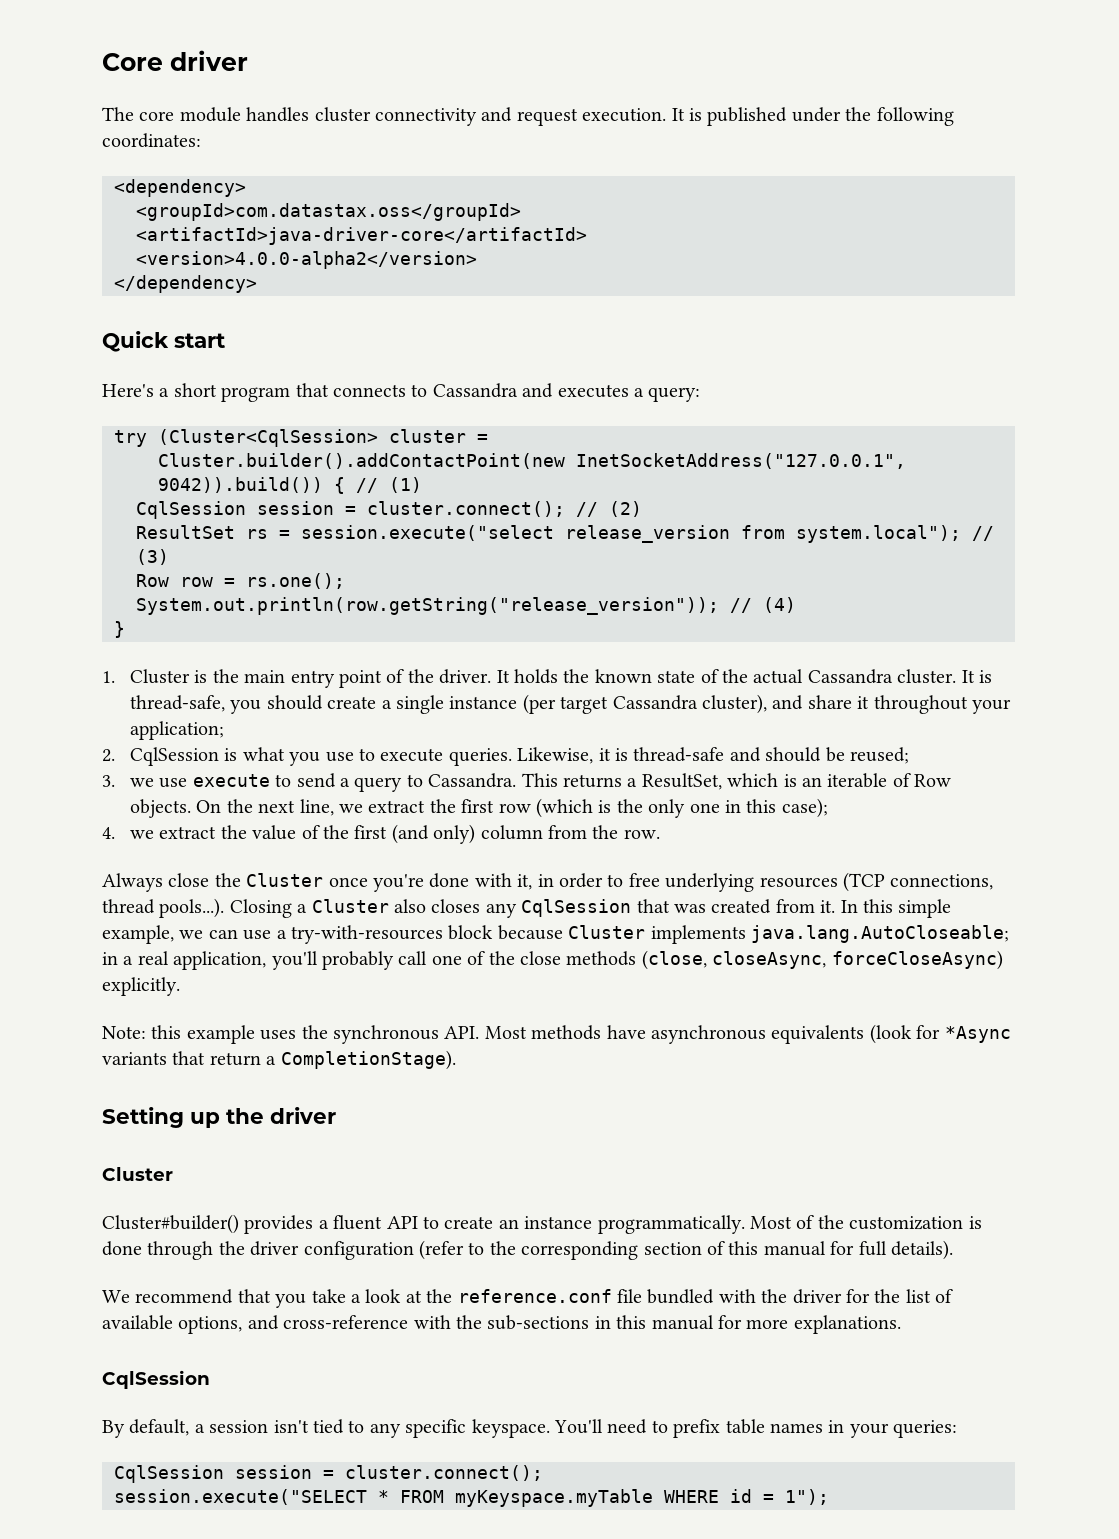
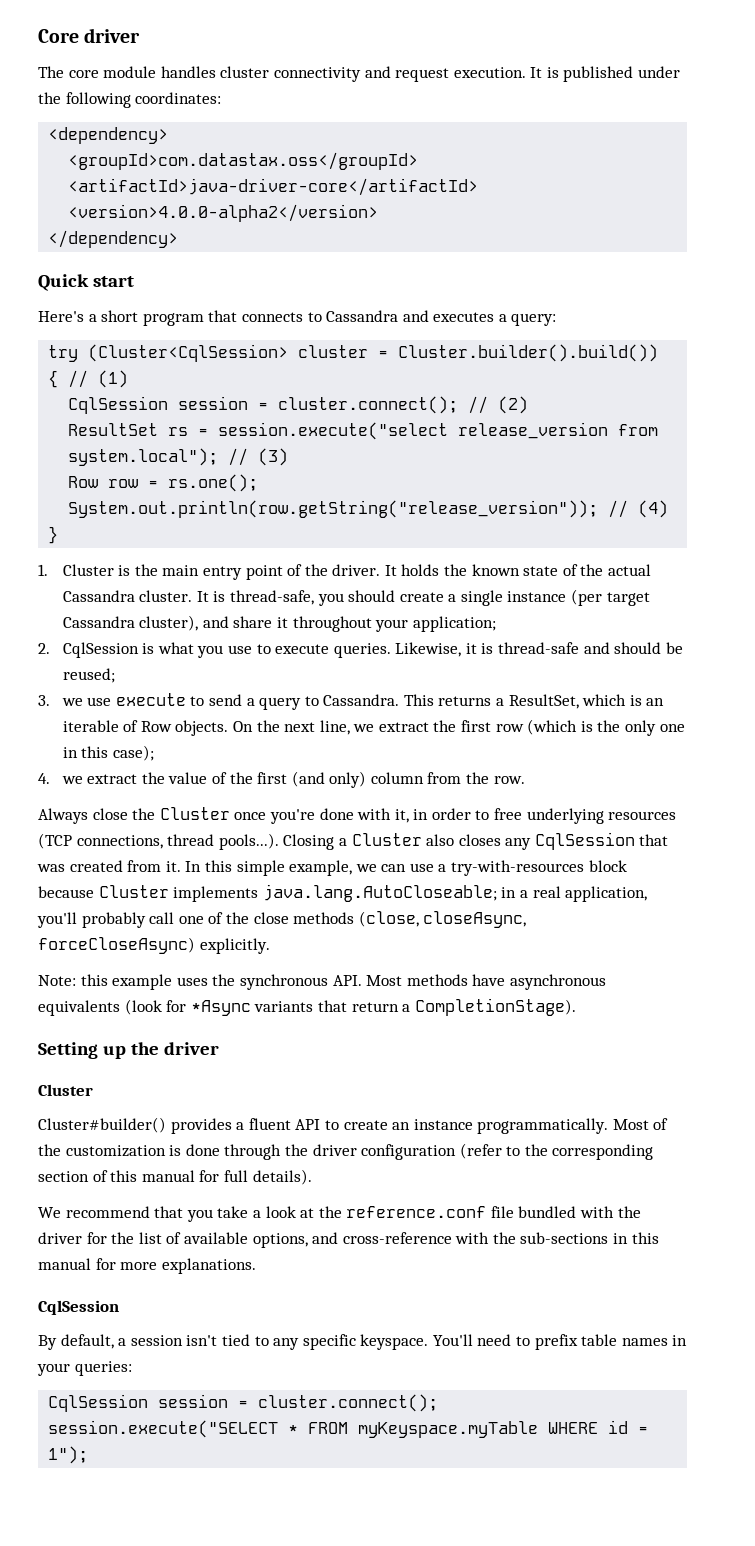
- try (Cluster<CqlSession> cluster =
- Cluster.builder().addContactPoint(new InetSocketAddress("127.0.0.1", 9042)).build()) { // (1)
+ try (Cluster<CqlSession> cluster = Cluster.builder().build()) { // (1)

